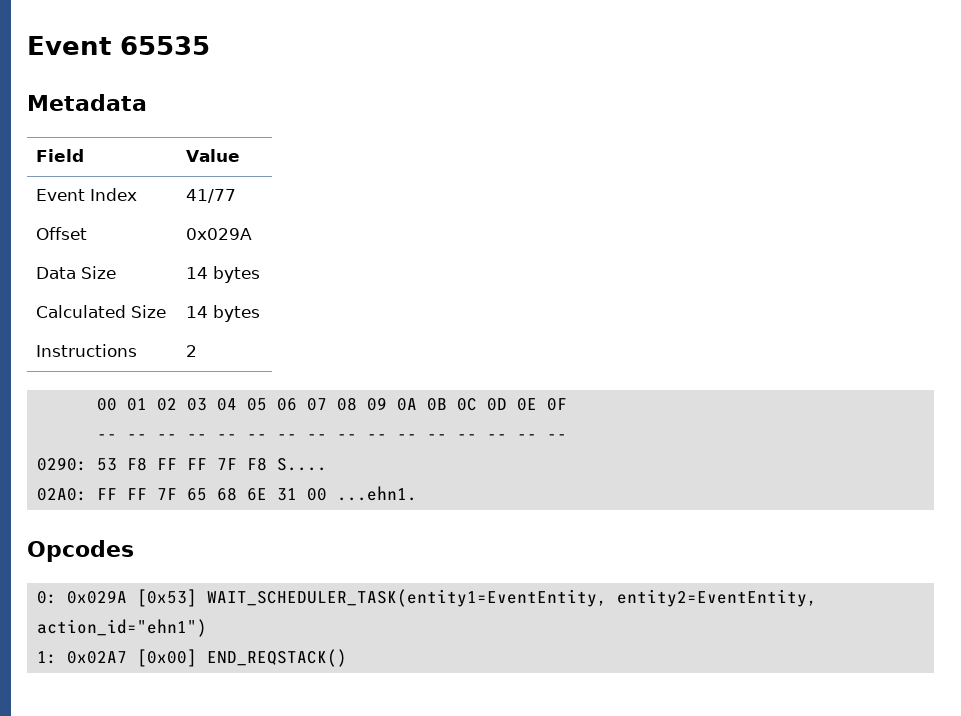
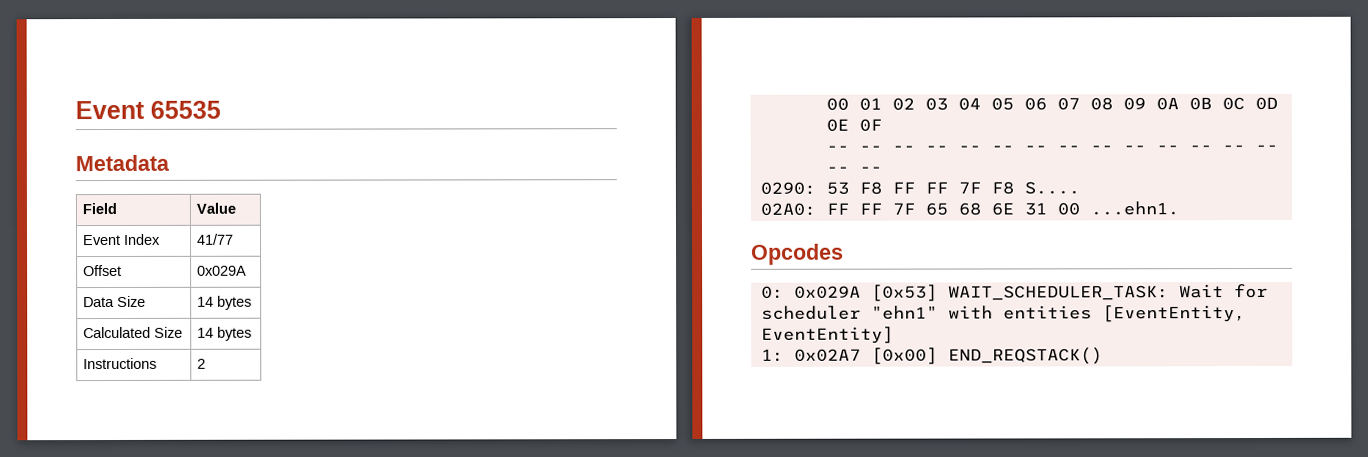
- 0: 0x029A [0x53] WAIT_SCHEDULER_TASK(entity1=EventEntity, entity2=EventEntity, action_id="ehn1")
+ 0: 0x029A [0x53] WAIT_SCHEDULER_TASK: Wait for scheduler "ehn1" with entities [EventEntity, EventEntity]

